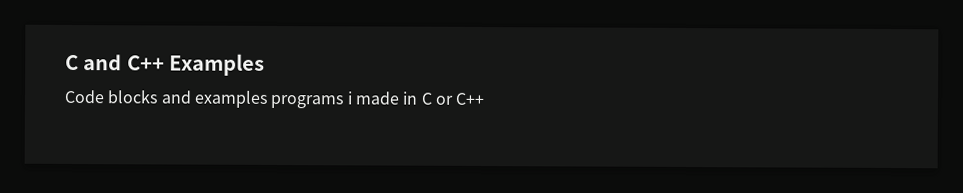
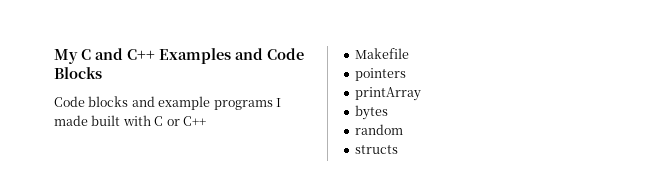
- C and C++ Examples
+ My C and C++ Examples and Code Blocks
- Code blocks and examples programs i made in C or C++
+ Code blocks and example programs I made built with C or C++
+ Makefile
+ pointers
+ printArray
+ bytes
+ random
+ structs

